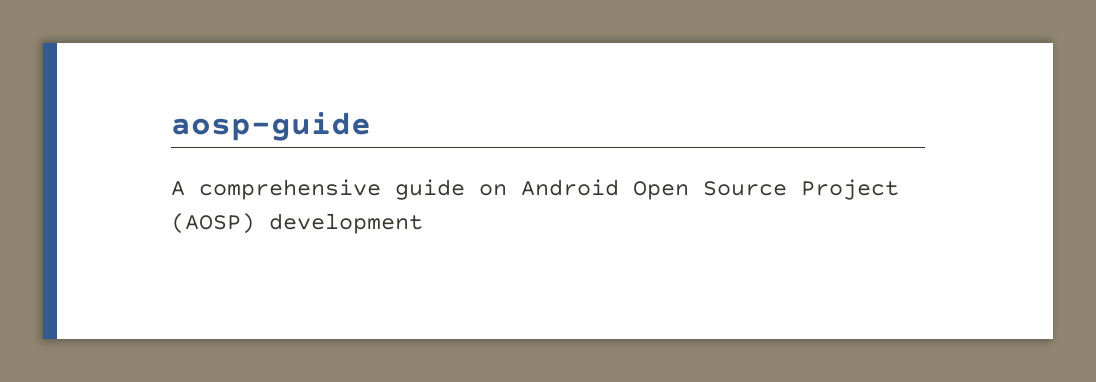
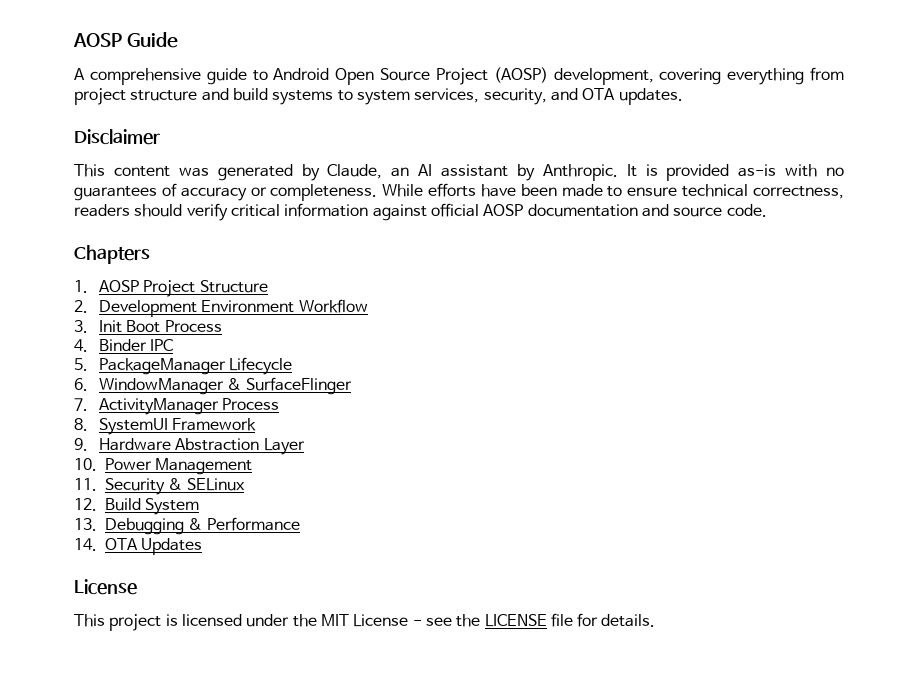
- aosp-guide
+ AOSP Guide
- A comprehensive guide on Android Open Source Project (AOSP) development
+ A comprehensive guide to Android Open Source Project (AOSP) development, covering everything from project structure and build systems to system services, security, and OTA updates.
+ Disclaimer
+ This content was generated by Claude, an AI assistant by Anthropic. It is provided as-is with no guarantees of accuracy or completeness. While efforts have been made to ensure technical correctness, readers should verify critical information against official AOSP documentation and source code.
+ Chapters
+ 1. AOSP Project Structure
+ 2. Development Environment Workflow
+ 3. Init Boot Process
+ 4. Binder IPC
+ 5. PackageManager Lifecycle
+ 6. WindowManager & SurfaceFlinger
+ 7. ActivityManager Process
+ 8. SystemUI Framework
+ 9. Hardware Abstraction Layer
+ 10. Power Management
+ 11. Security & SELinux
+ 12. Build System
+ 13. Debugging & Performance
+ 14. OTA Updates
+ License
+ This project is licensed under the MIT License - see the LICENSE file for details.

